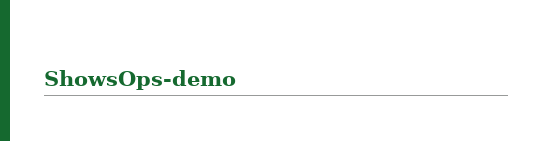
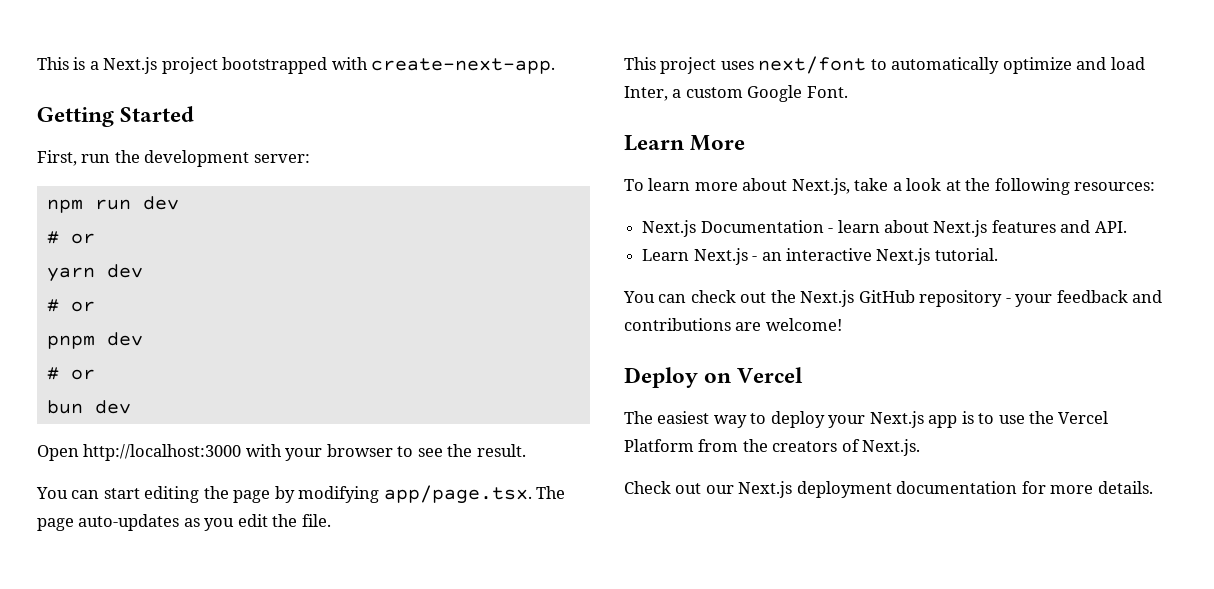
- ShowsOps-demo
+ This is a Next.js project bootstrapped with create-next-app.
+ Getting Started
+ First, run the development server:
+ npm run dev
+ # or
+ yarn dev
+ # or
+ pnpm dev
+ # or
+ bun dev
+ Open http://localhost:3000 with your browser to see the result.
+ You can start editing the page by modifying app/page.tsx. The page auto-updates as you edit the file.
+ This project uses next/font to automatically optimize and load Inter, a custom Google Font.
+ Learn More
+ To learn more about Next.js, take a look at the following resources:
+ Next.js Documentation - learn about Next.js features and API.
+ Learn Next.js - an interactive Next.js tutorial.
+ You can check out the Next.js GitHub repository - your feedback and contributions are welcome!
+ Deploy on Vercel
+ The easiest way to deploy your Next.js app is to use the Vercel Platform from the creators of Next.js.
+ Check out our Next.js deployment documentation for more details.

